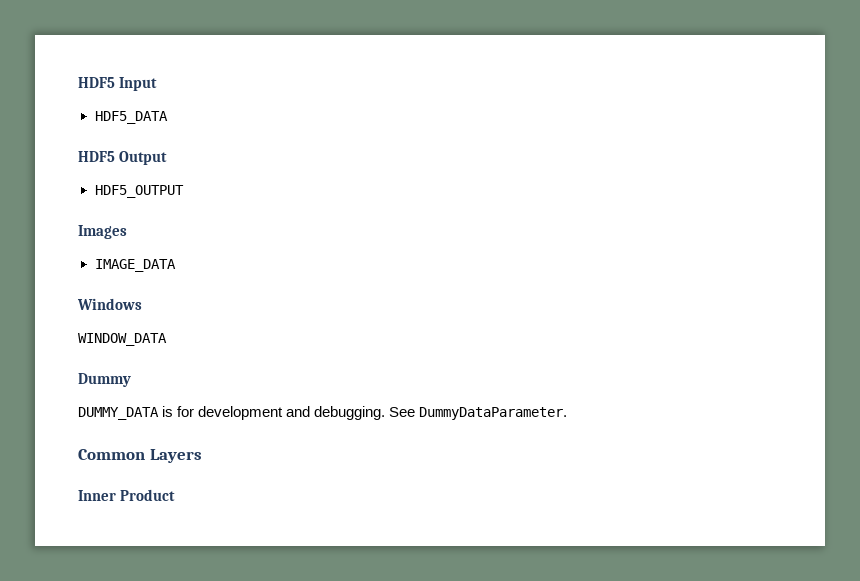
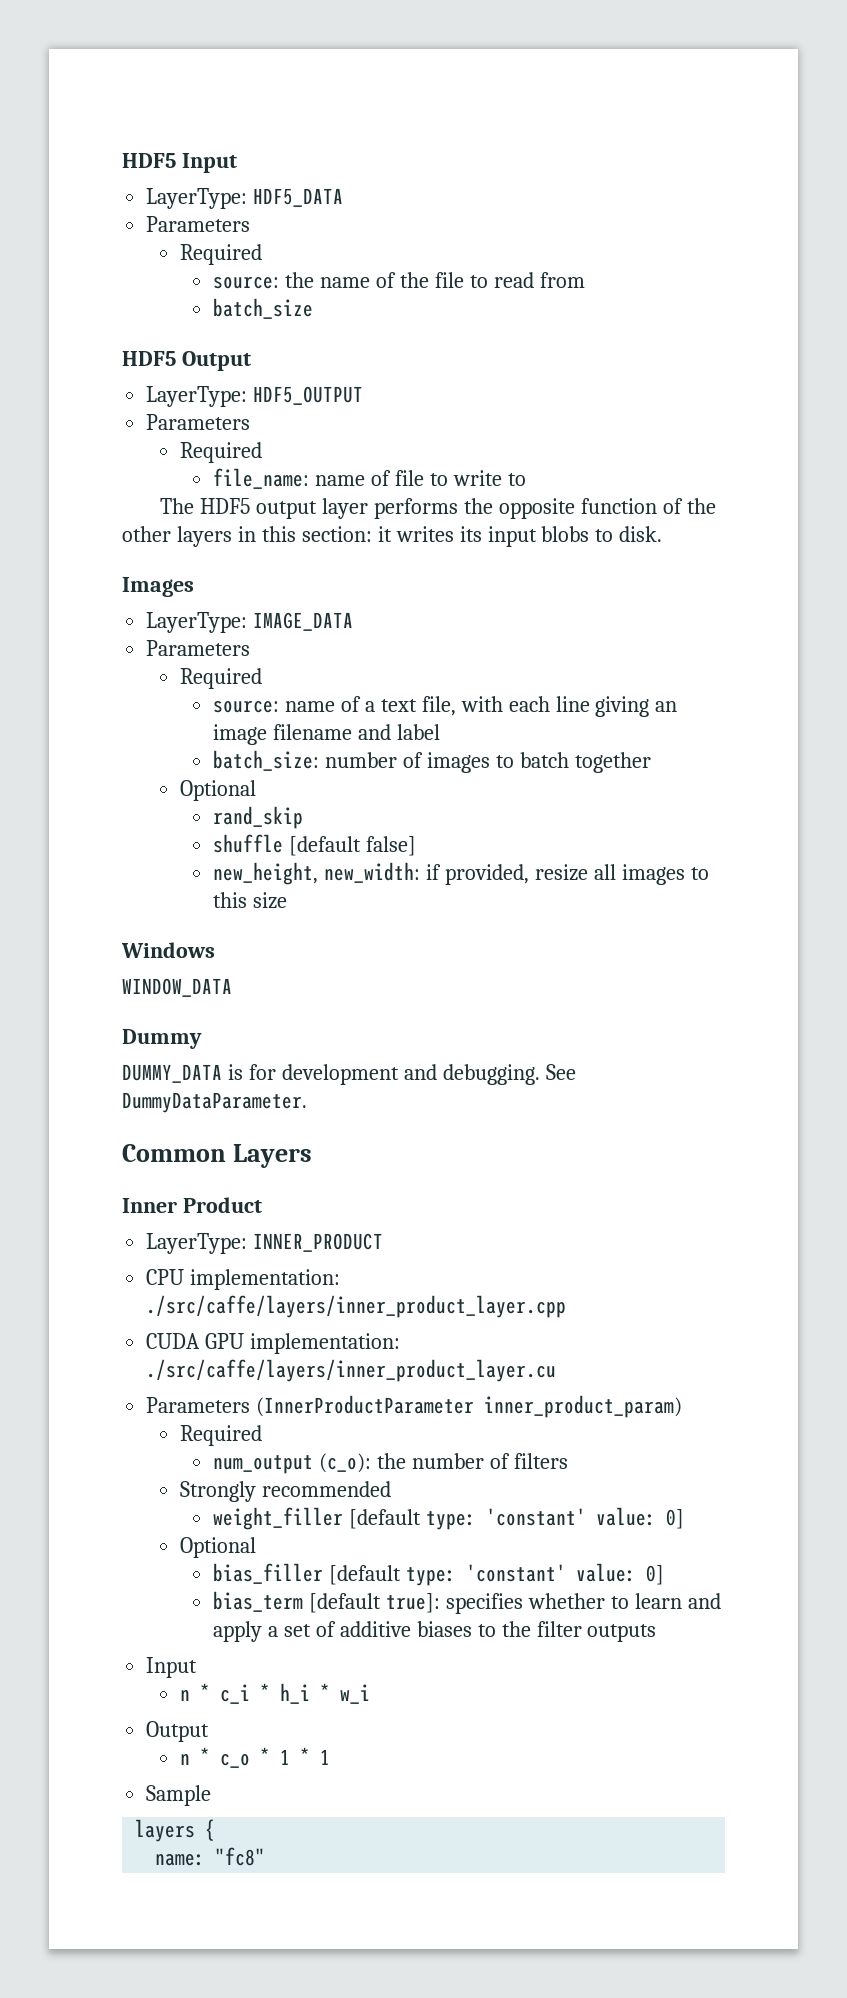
- HDF5_DATA
+ LayerType: HDF5_DATA
+ Parameters
+ Required
+ source: the name of the file to read from
+ batch_size
- HDF5_OUTPUT
+ LayerType: HDF5_OUTPUT
+ Parameters
+ Required
+ file_name: name of file to write to
+ The HDF5 output layer performs the opposite function of the other layers in this section: it writes its input blobs to disk.
- IMAGE_DATA
+ LayerType: IMAGE_DATA
+ Parameters
+ Required
+ source: name of a text file, with each line giving an image filename and label
+ batch_size: number of images to batch together
+ Optional
+ rand_skip
+ shuffle [default false]
+ new_height, new_width: if provided, resize all images to this size
+ LayerType: INNER_PRODUCT
+ CPU implementation: ./src/caffe/layers/inner_product_layer.cpp
+ CUDA GPU implementation: ./src/caffe/layers/inner_product_layer.cu
+ Parameters (InnerProductParameter inner_product_param)
+ Required
+ num_output (c_o): the number of filters
+ Strongly recommended
+ weight_filler [default type: 'constant' value: 0]
+ Optional
+ bias_filler [default type: 'constant' value: 0]
+ bias_term [default true]: specifies whether to learn and apply a set of additive biases to the filter outputs
+ Input
+ n * c_i * h_i * w_i
+ Output
+ n * c_o * 1 * 1
+ Sample
+ layers {
+ name: "fc8"

